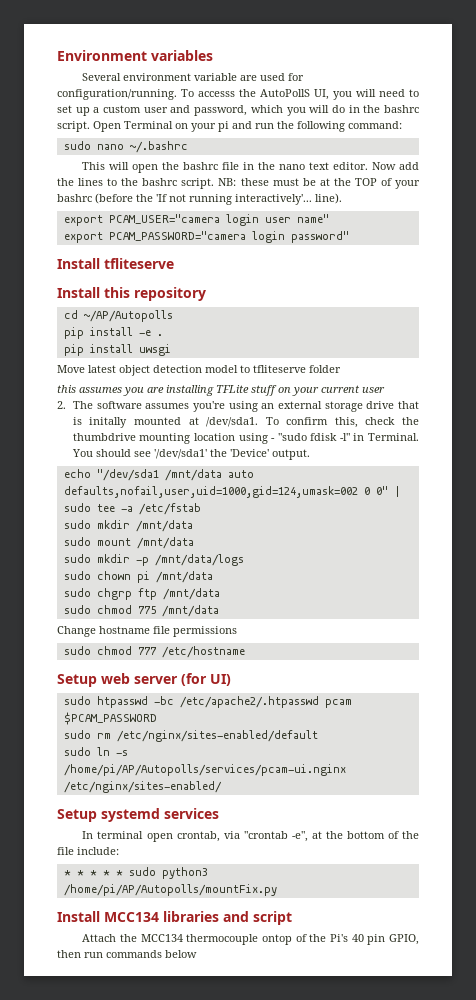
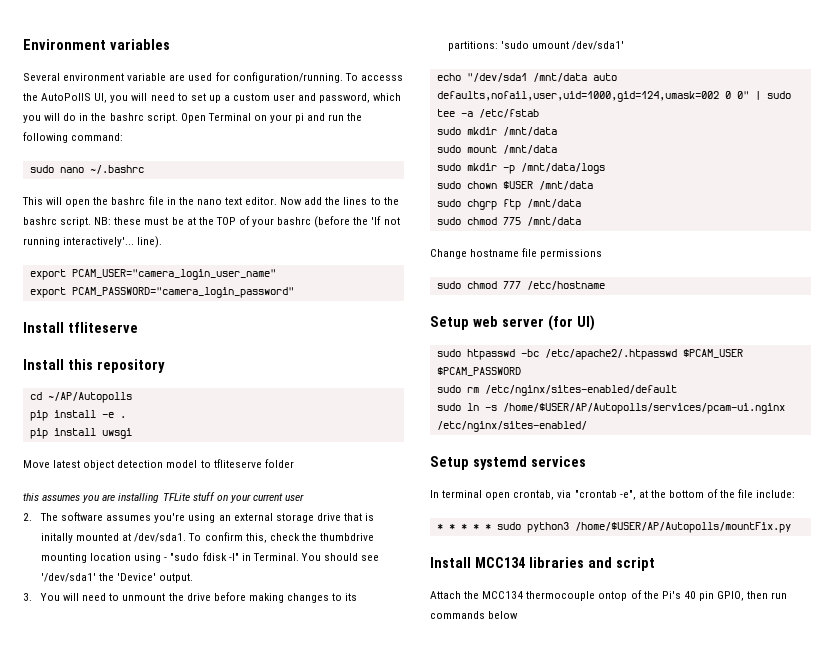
- export PCAM_USER="camera login user name"
- export PCAM_PASSWORD="camera login password"
+ export PCAM_USER="camera_login_user_name"
+ export PCAM_PASSWORD="camera_login_password"
+ 3. You will need to unmount the drive before making changes to its partitions: 'sudo umount /dev/sda1'
- sudo chown pi /mnt/data
+ sudo chown $USER /mnt/data
- sudo htpasswd -bc /etc/apache2/.htpasswd pcam $PCAM_PASSWORD
+ sudo htpasswd -bc /etc/apache2/.htpasswd $PCAM_USER $PCAM_PASSWORD
- sudo ln -s /home/pi/AP/Autopolls/services/pcam-ui.nginx /etc/nginx/sites-enabled/
+ sudo ln -s /home/$USER/AP/Autopolls/services/pcam-ui.nginx /etc/nginx/sites-enabled/
- * * * * * sudo python3 /home/pi/AP/Autopolls/mountFix.py
+ * * * * * sudo python3 /home/$USER/AP/Autopolls/mountFix.py

